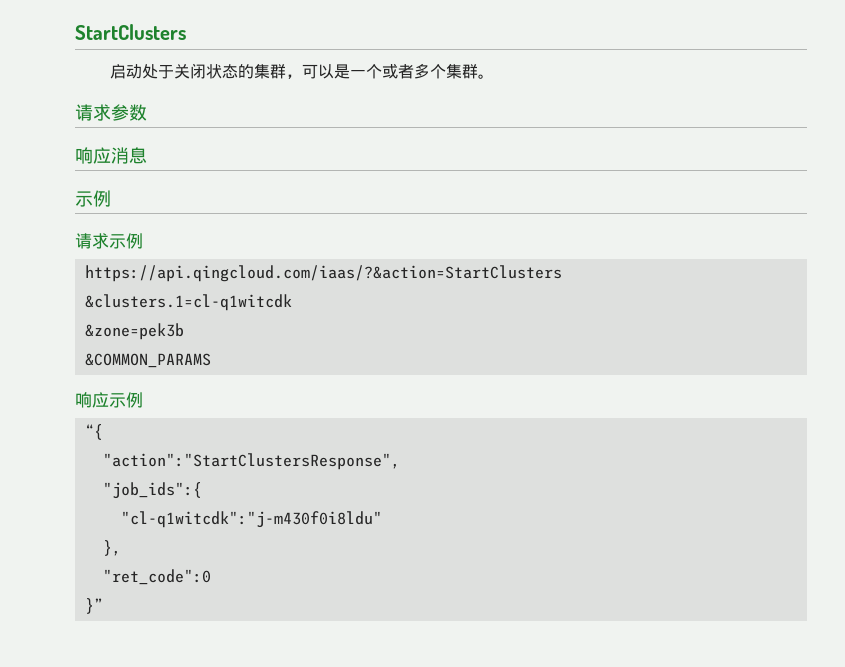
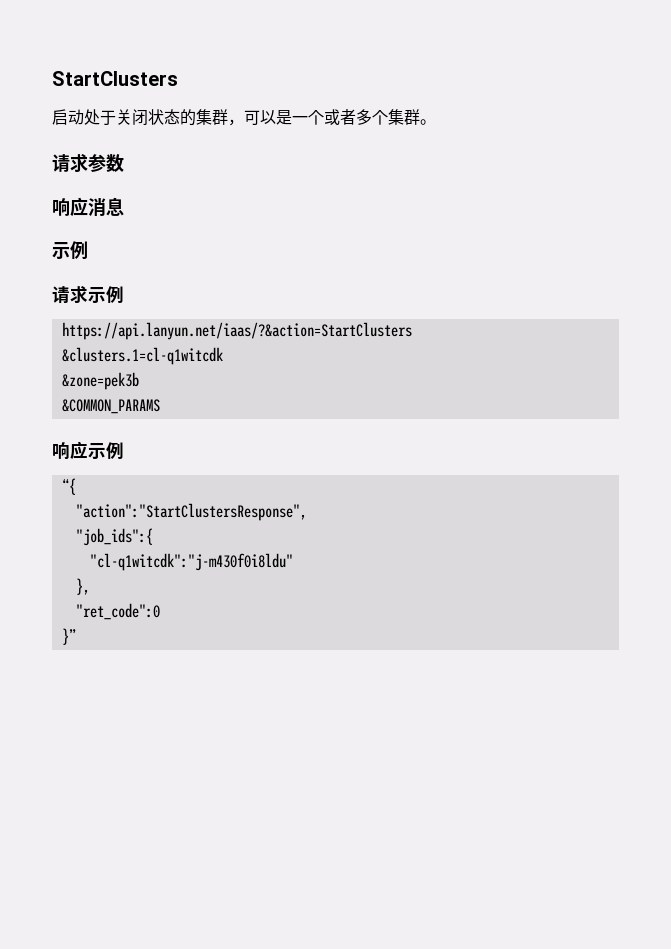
- https://api.qingcloud.com/iaas/?&action=StartClusters
+ https://api.lanyun.net/iaas/?&action=StartClusters

